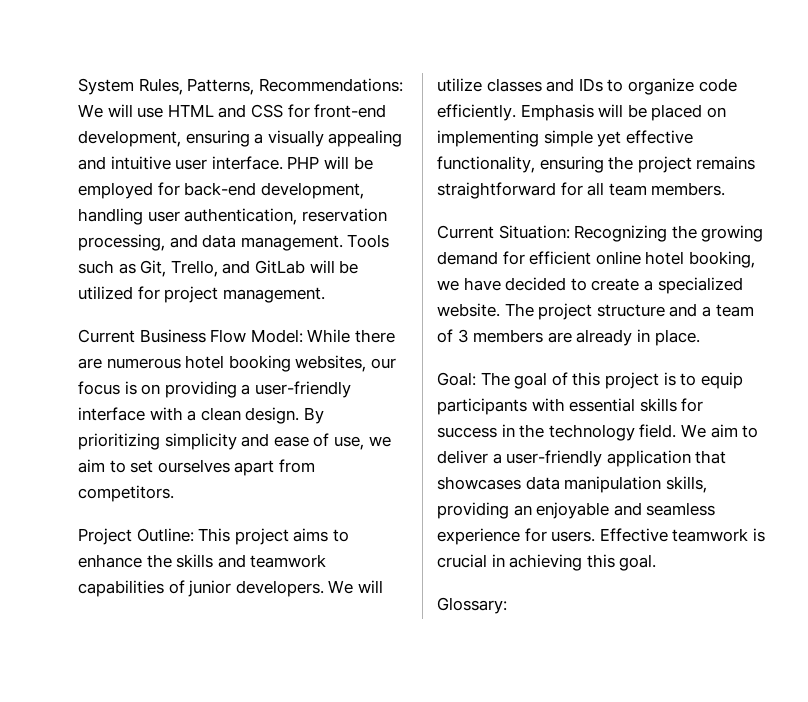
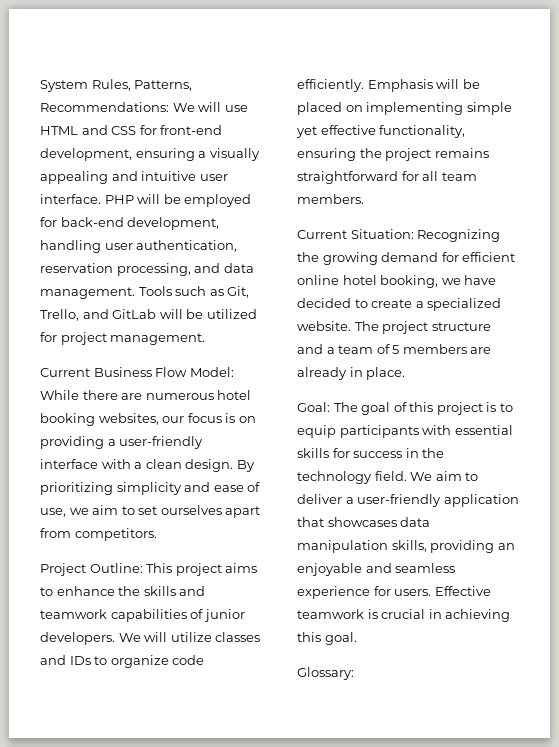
- The project structure and a team of 3 members are already in place.
+ The project structure and a team of 5 members are already in place.

